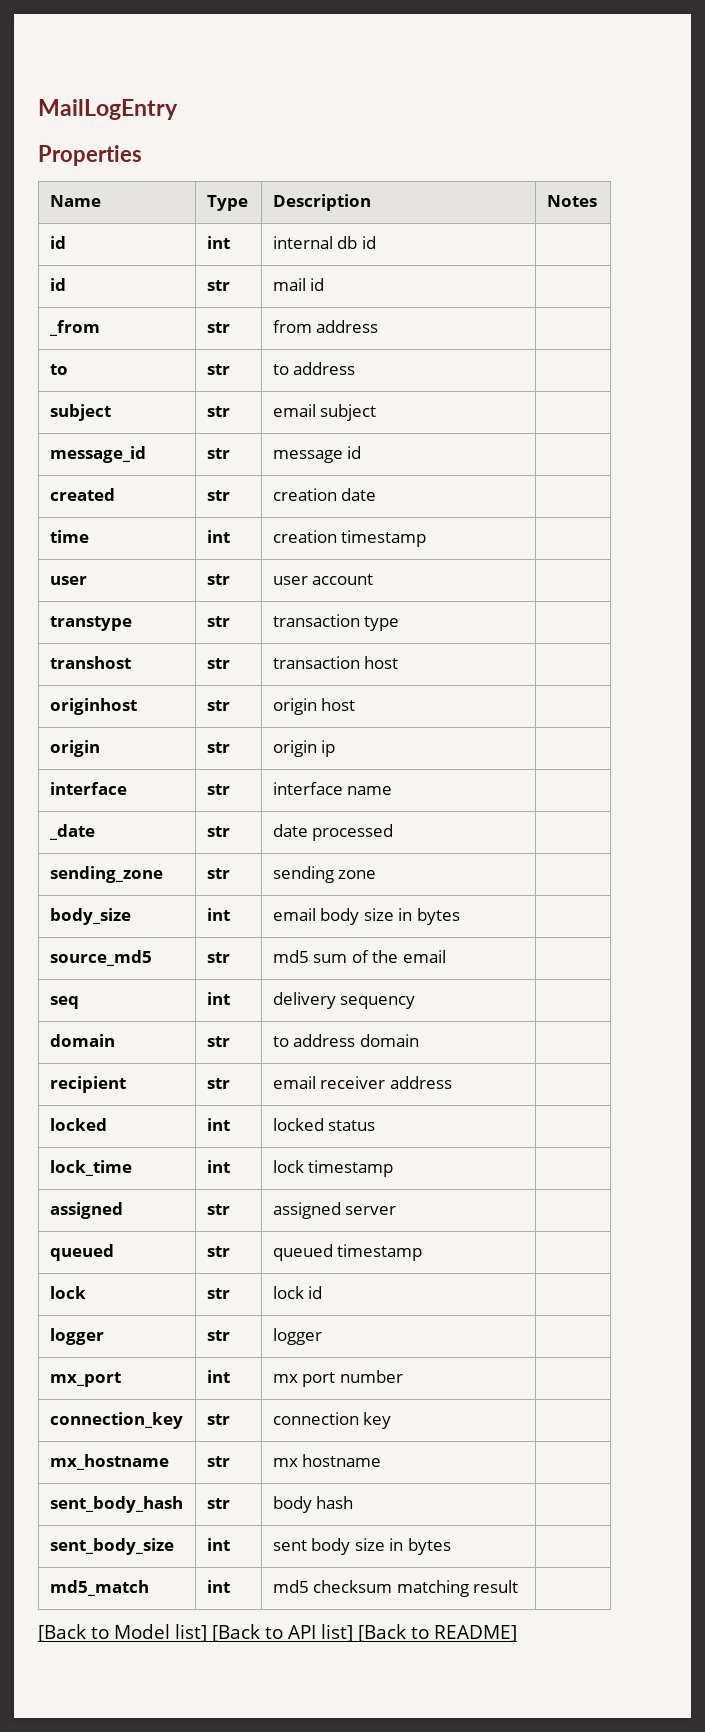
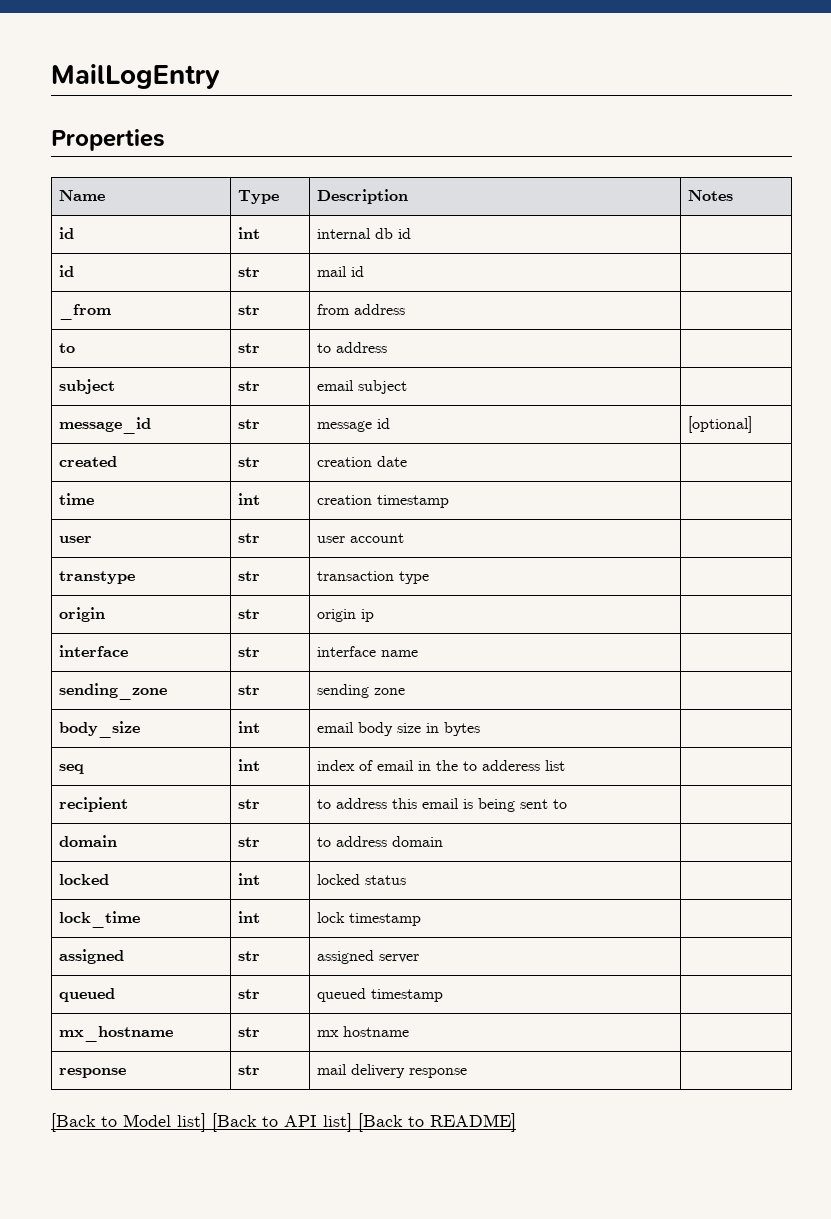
- message_id | str | message id |
+ message_id | str | message id | [optional]
- transhost | str | transaction host |
- originhost | str | origin host |
- _date | str | date processed |
- source_md5 | str | md5 sum of the email |
- seq | int | delivery sequency |
+ seq | int | index of email in the to adderess list |
+ recipient | str | to address this email is being sent to |
- recipient | str | email receiver address |
- lock | str | lock id |
- logger | str | logger |
- mx_port | int | mx port number |
- connection_key | str | connection key |
- sent_body_hash | str | body hash |
- sent_body_size | int | sent body size in bytes |
- md5_match | int | md5 checksum matching result |
+ response | str | mail delivery response |

